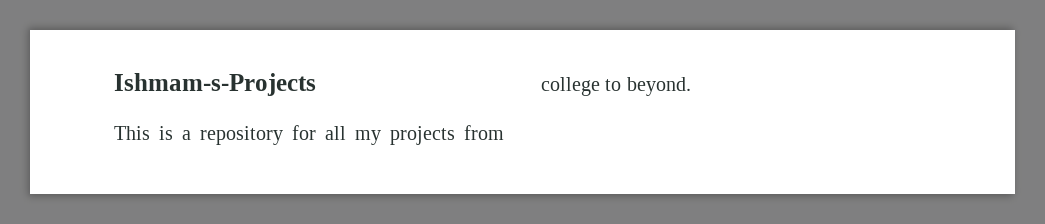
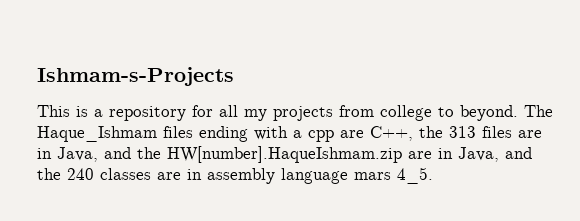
+ The Haque_Ishmam files ending with a cpp are C++, the 313 files are in Java, and the HW[number].HaqueIshmam.zip are in Java, and the 240 classes are in assembly language mars 4_5.

